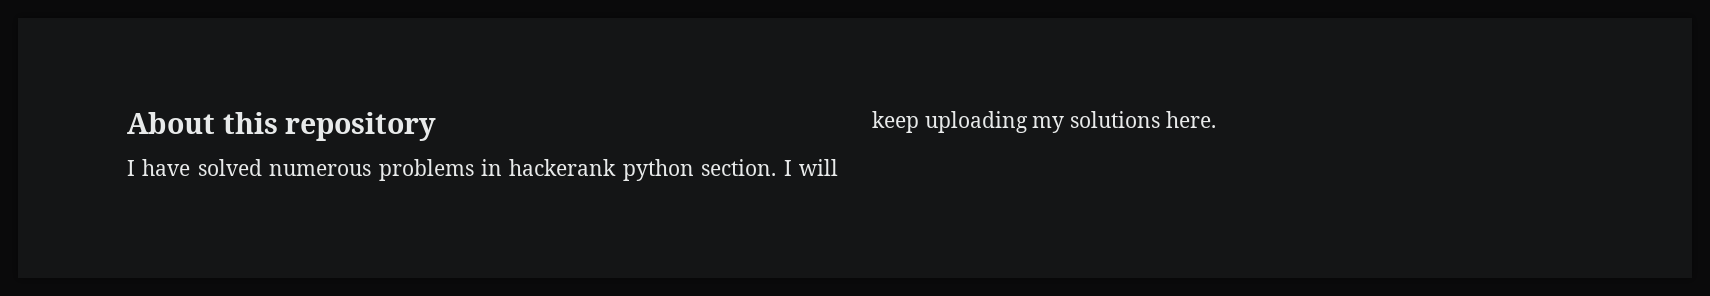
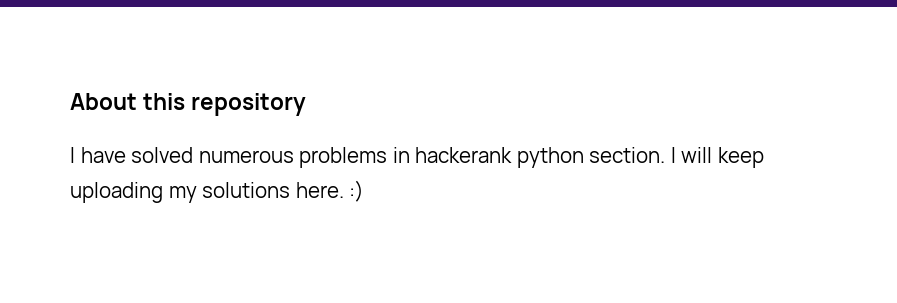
- I will keep uploading my solutions here.
+ I will keep uploading my solutions here. :)

